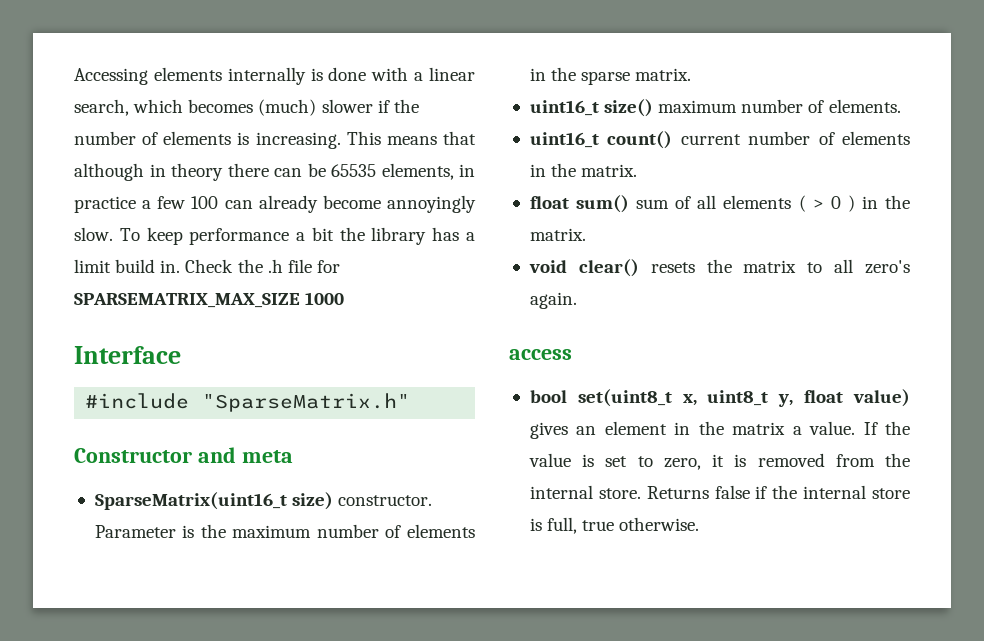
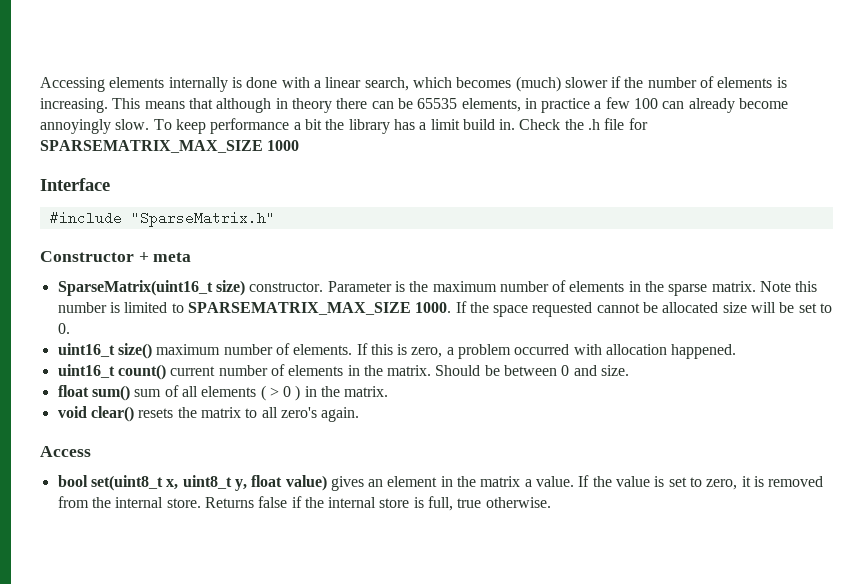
- Constructor and meta
+ Constructor + meta
+ Note this number is limited to SPARSEMATRIX_MAX_SIZE 1000. If the space requested cannot be allocated size will be set to 0.
+ If this is zero, a problem occurred with allocation happened.
+ Should be between 0 and size.
- access
+ Access

